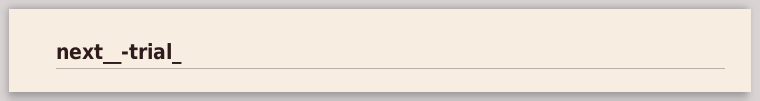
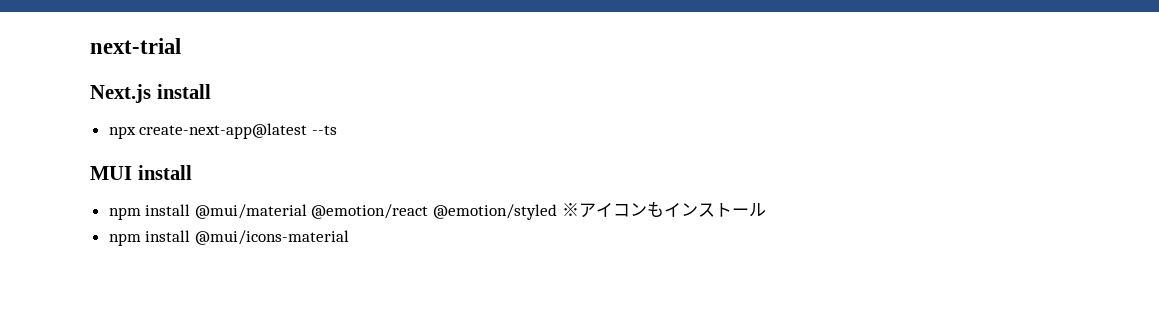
- next__-trial_
+ next-trial
+ Next.js install
+ npx create-next-app@latest --ts
+ MUI install
+ npm install @mui/material @emotion/react @emotion/styled ※アイコンもインストール
+ npm install @mui/icons-material

